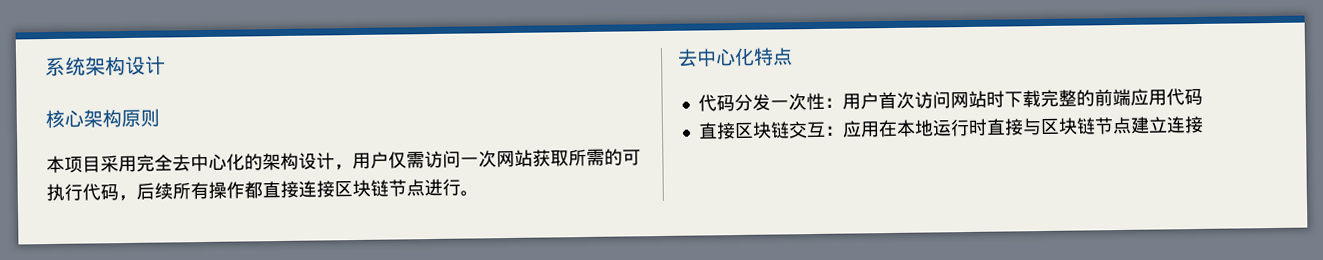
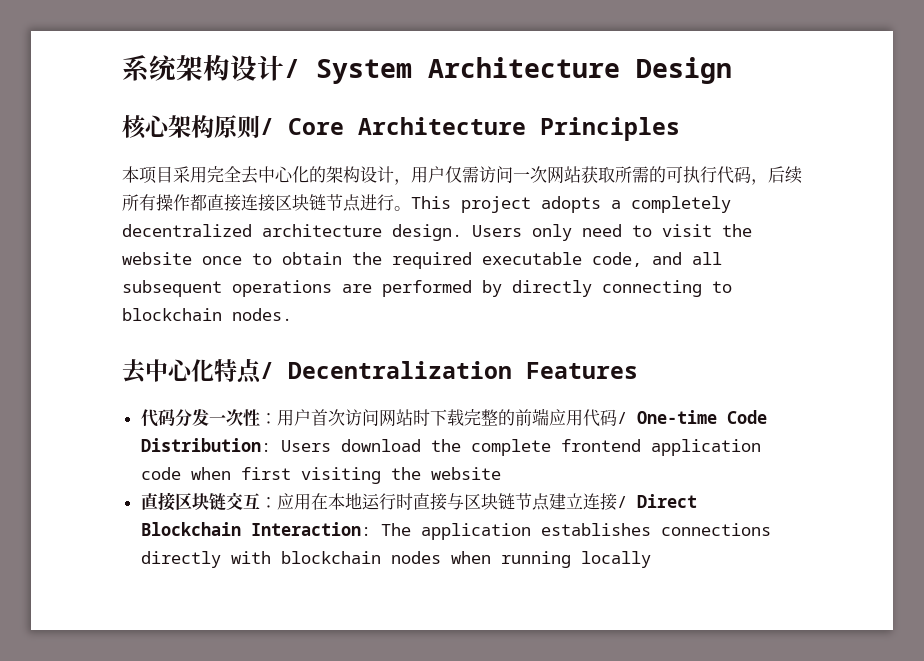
- 系统架构设计
+ 系统架构设计/ System Architecture Design
- 核心架构原则
+ 核心架构原则/ Core Architecture Principles
+ This project adopts a completely decentralized architecture design. Users only need to visit the website once to obtain the required executable code, and all subsequent operations are performed by directly connecting to blockchain nodes.
- 去中心化特点
+ 去中心化特点/ Decentralization Features
- 代码分发一次性：用户首次访问网站时下载完整的前端应用代码
+ 代码分发一次性：用户首次访问网站时下载完整的前端应用代码/ One-time Code Distribution: Users download the complete frontend application code when first visiting the website
- 直接区块链交互：应用在本地运行时直接与区块链节点建立连接
+ 直接区块链交互：应用在本地运行时直接与区块链节点建立连接/ Direct Blockchain Interaction: The application establishes connections directly with blockchain nodes when running locally

